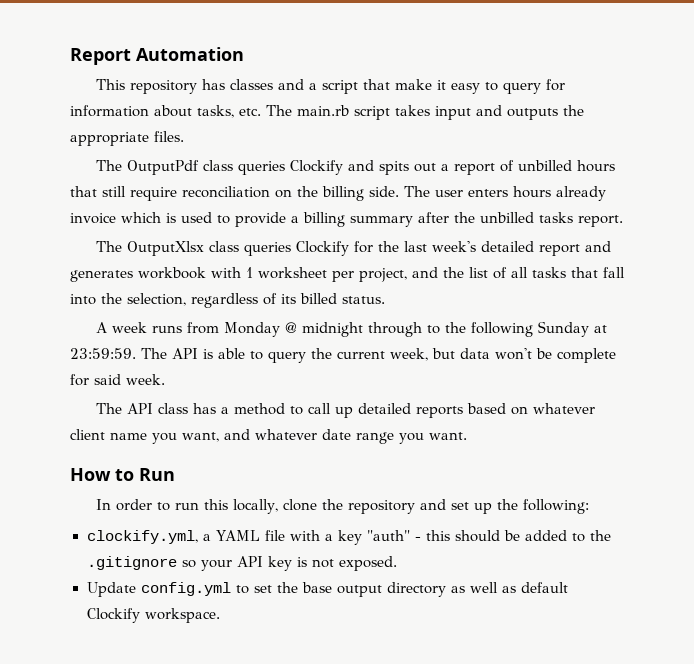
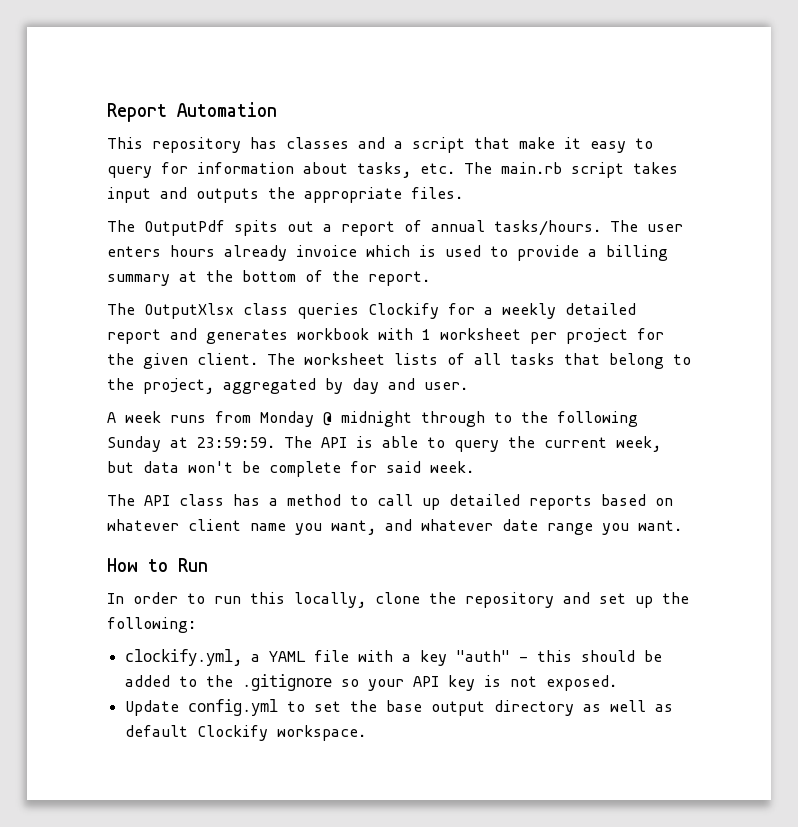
- The OutputPdf class queries Clockify and spits out a report of unbilled hours that still require reconciliation on the billing side.
+ The OutputPdf spits out a report of annual tasks/hours.
- The user enters hours already invoice which is used to provide a billing summary after the unbilled tasks report.
+ The user enters hours already invoice which is used to provide a billing summary at the bottom of the report.
- The OutputXlsx class queries Clockify for the last week's detailed report and generates workbook with 1 worksheet per project, and the list of all tasks that fall into the selection, regardless of its billed status.
+ The OutputXlsx class queries Clockify for a weekly detailed report and generates workbook with 1 worksheet per project for the given client. The worksheet lists of all tasks that belong to the project, aggregated by day and user.

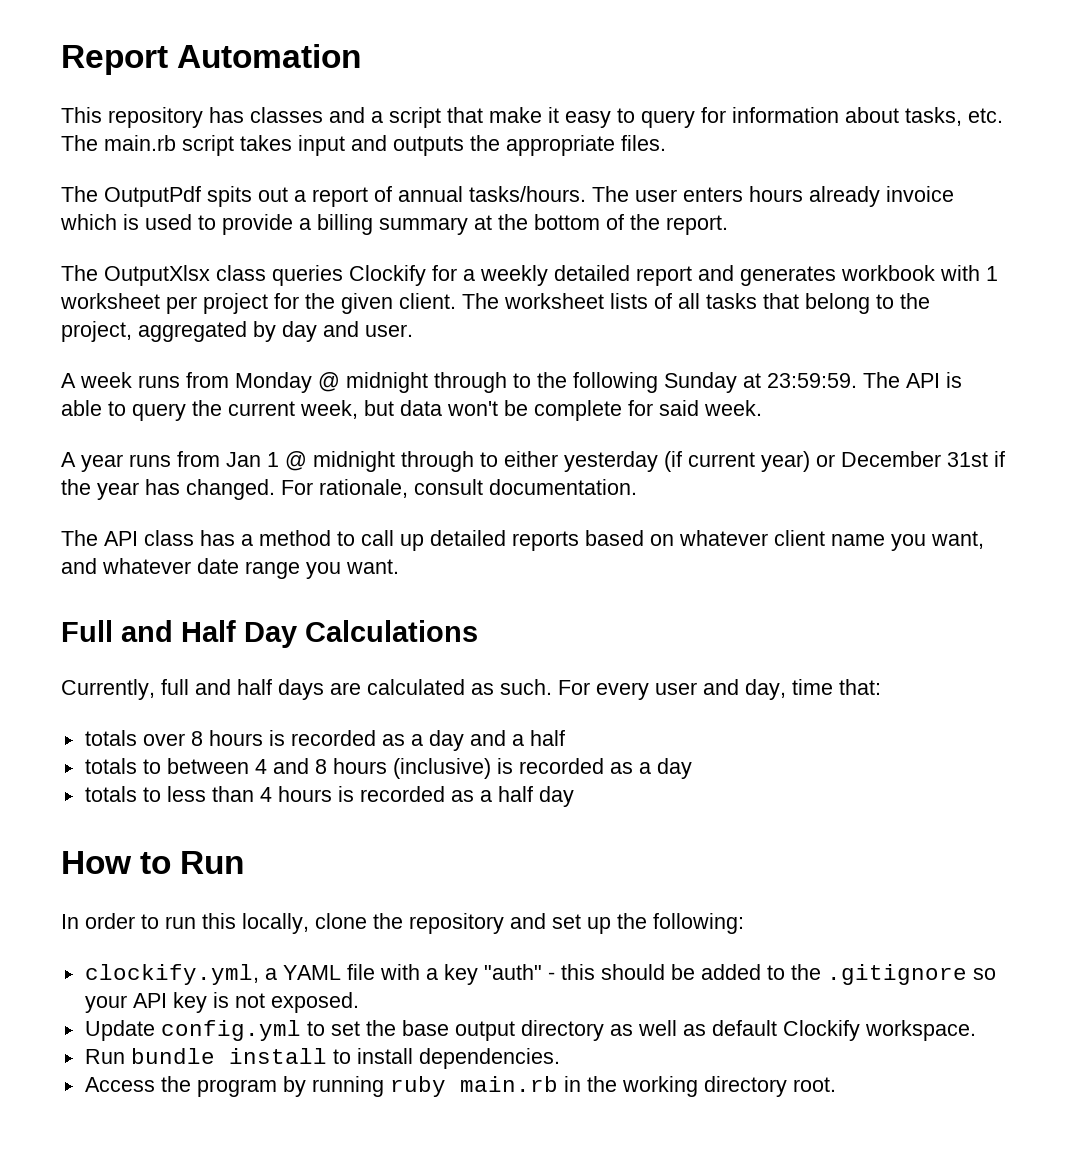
+ A year runs from Jan 1 @ midnight through to either yesterday (if current year) or December 31st if the year has changed. For rationale, consult documentation.
+ Full and Half Day Calculations
+ Currently, full and half days are calculated as such. For every user and day, time that:
+ totals over 8 hours is recorded as a day and a half
+ totals to between 4 and 8 hours (inclusive) is recorded as a day
+ totals to less than 4 hours is recorded as a half day
+ Run bundle install to install dependencies.
+ Access the program by running ruby main.rb in the working directory root.

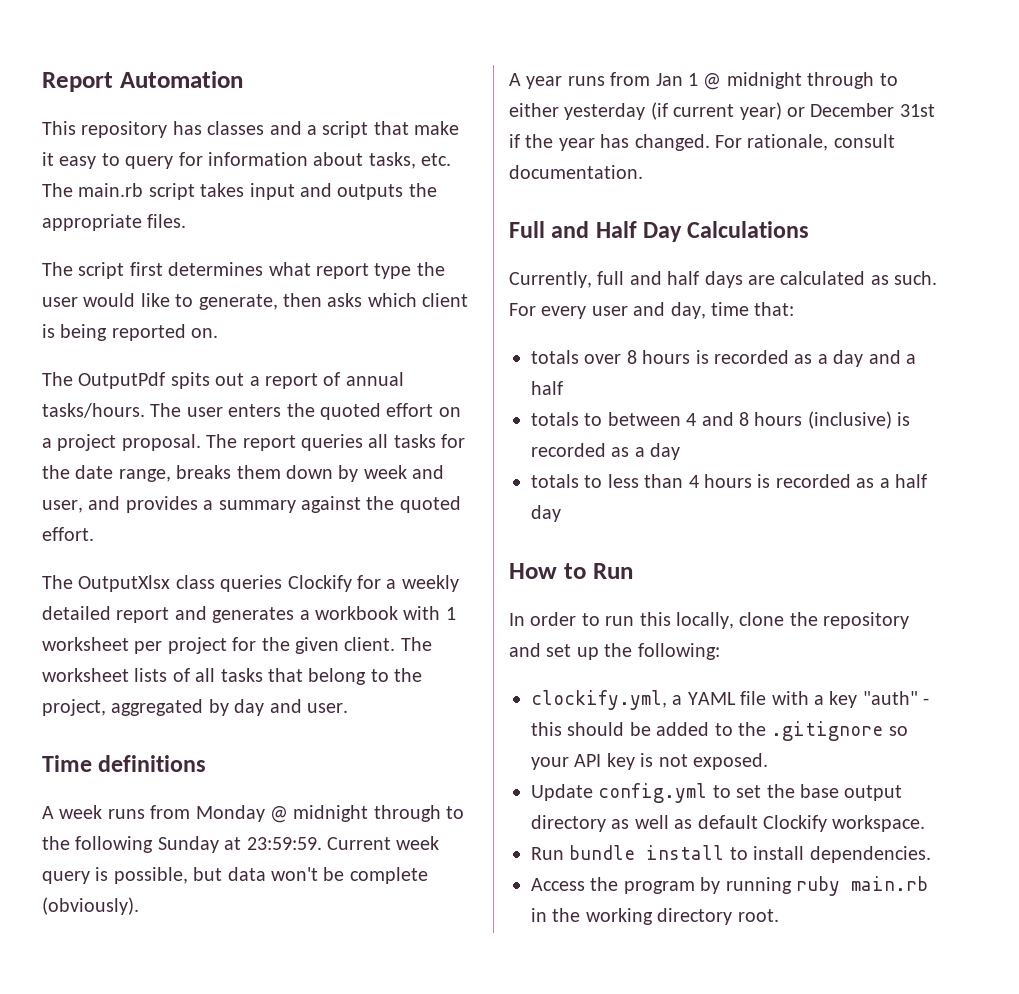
+ The script first determines what report type the user would like to generate, then asks which client is being reported on.
- The user enters hours already invoice which is used to provide a billing summary at the bottom of the report.
+ The user enters the quoted effort on a project proposal. The report queries all tasks for the date range, breaks them down by week and user, and provides a summary against the quoted effort.
- The OutputXlsx class queries Clockify for a weekly detailed report and generates workbook with 1 worksheet per project for the given client.
+ The OutputXlsx class queries Clockify for a weekly detailed report and generates a workbook with 1 worksheet per project for the given client.
+ Time definitions
- The API is able to query the current week, but data won't be complete for said week.
+ Current week query is possible, but data won't be complete (obviously).
- The API class has a method to call up detailed reports based on whatever client name you want, and whatever date range you want.

